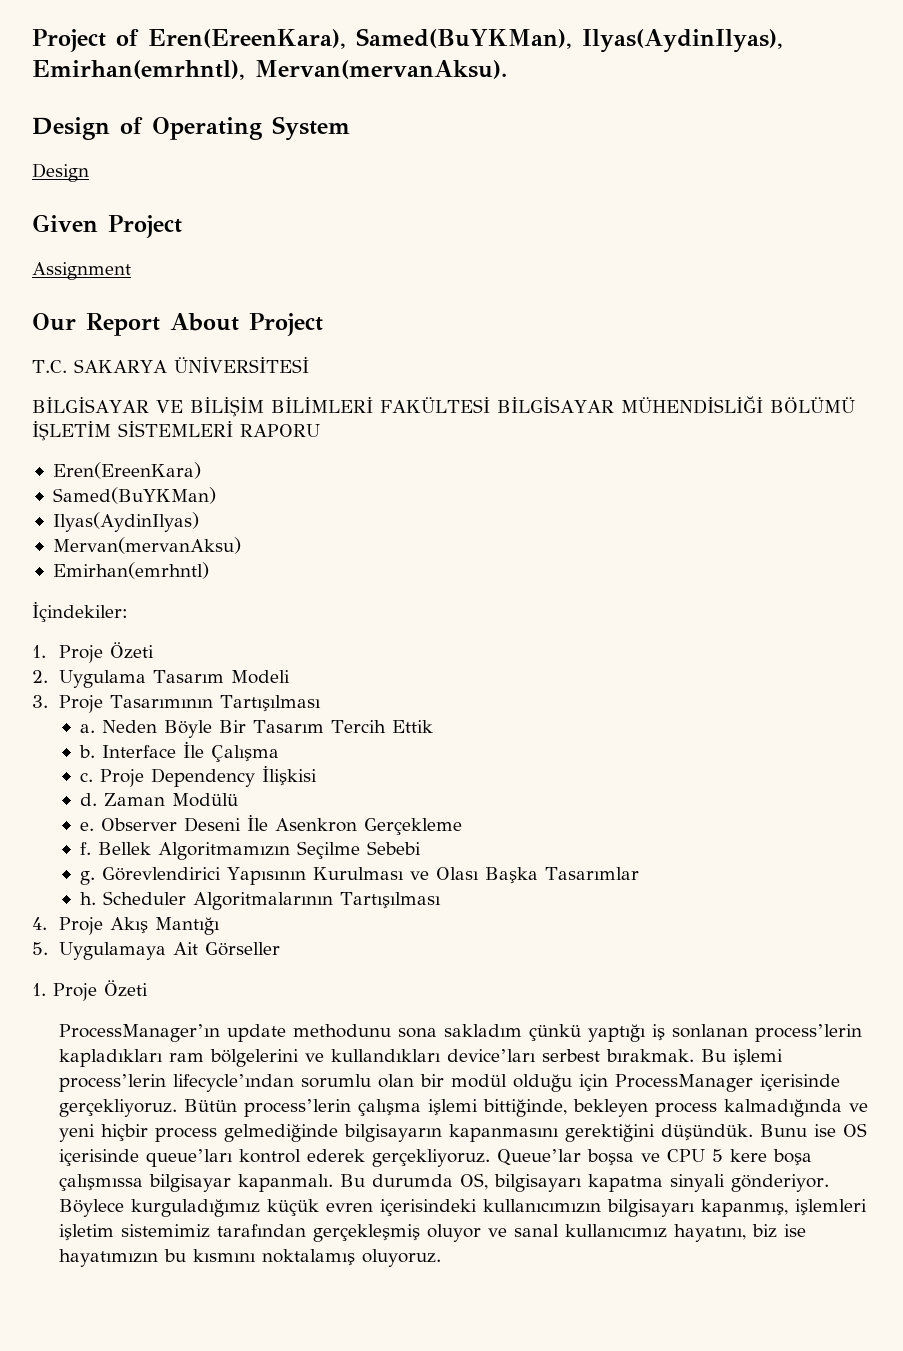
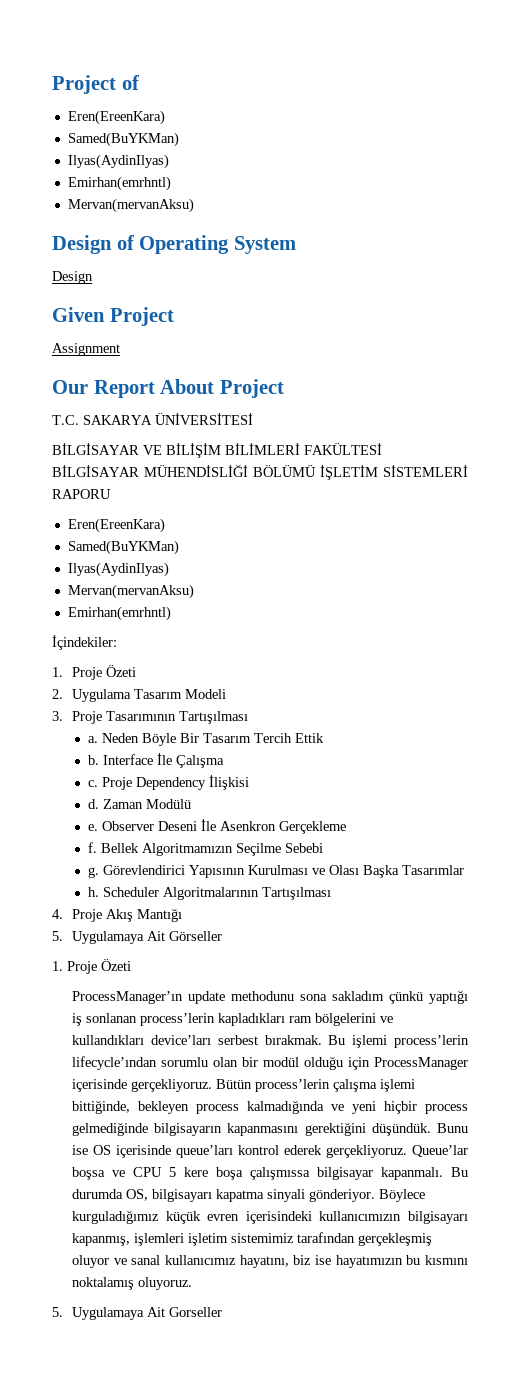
- Project of Eren(EreenKara), Samed(BuYKMan), Ilyas(AydinIlyas), Emirhan(emrhntl), Mervan(mervanAksu).
+ Project of
+ Eren(EreenKara)
+ Samed(BuYKMan)
+ Ilyas(AydinIlyas)
+ Emirhan(emrhntl)
+ Mervan(mervanAksu)
+ 5. Uygulamaya Ait Gorseller

